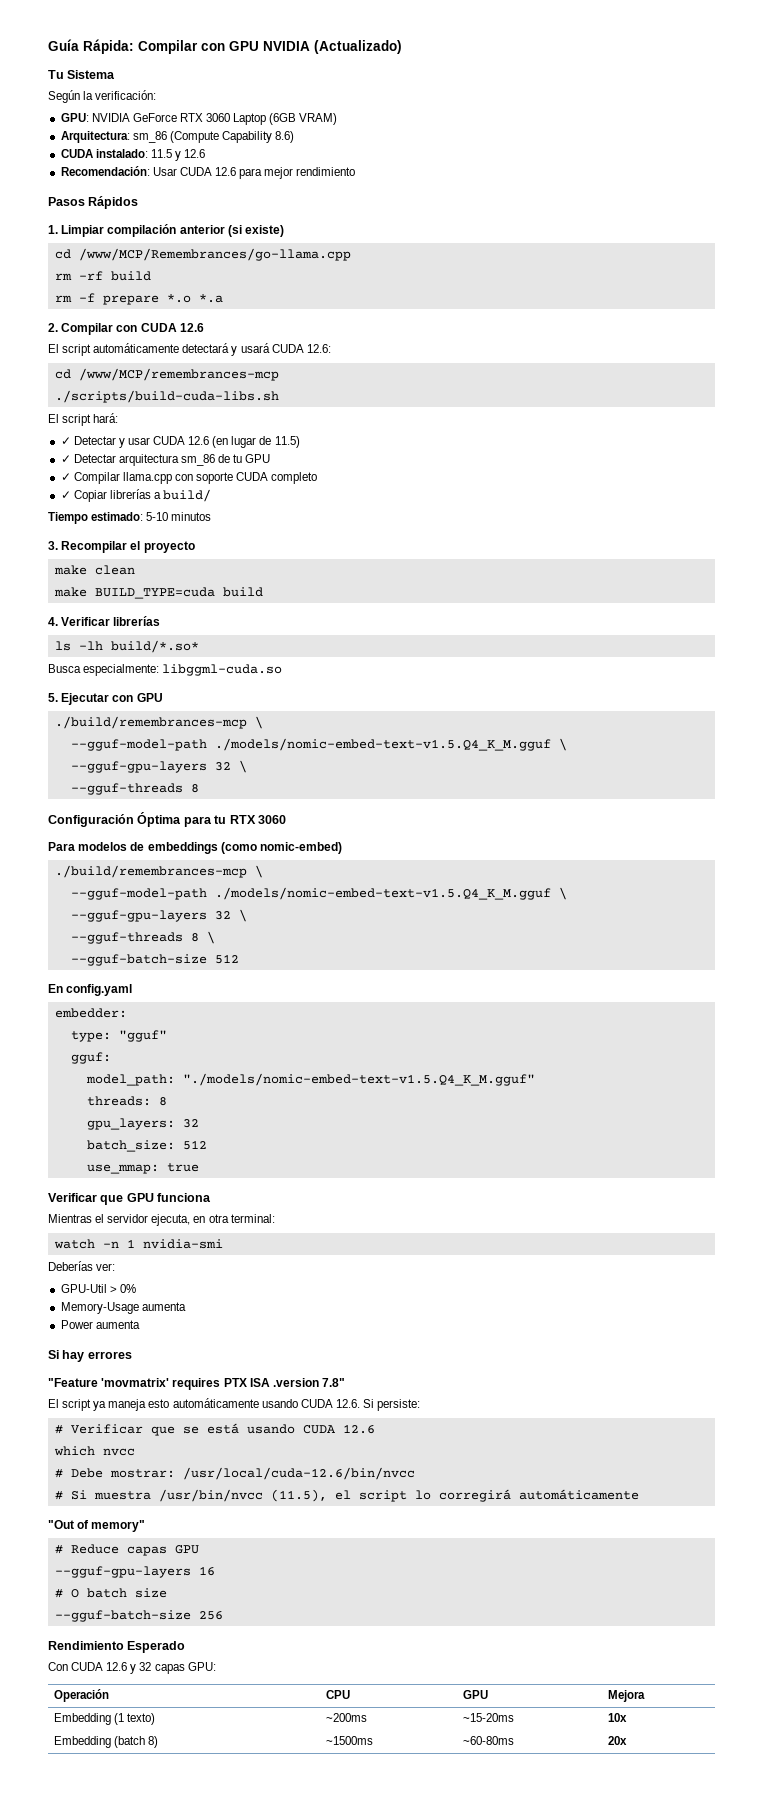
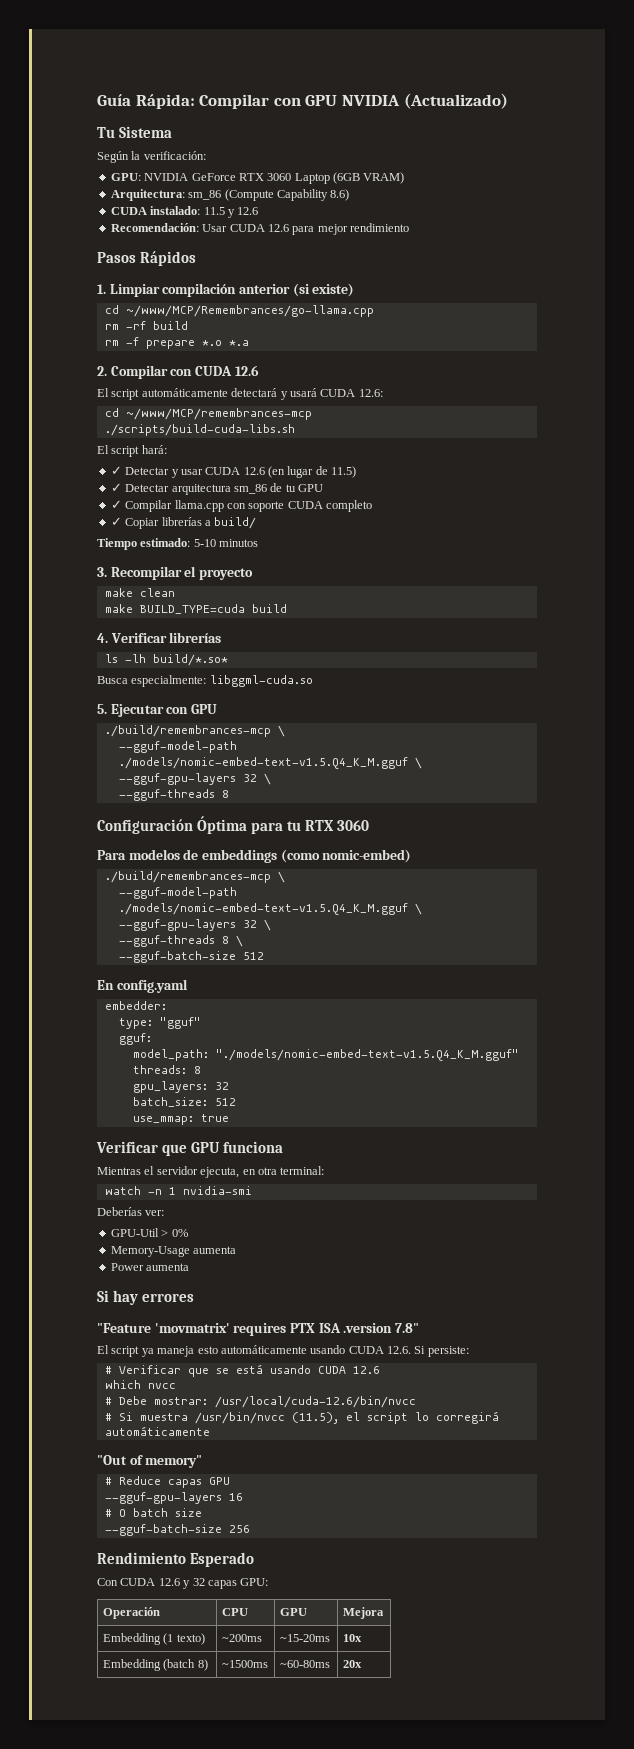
- cd /www/MCP/Remembrances/go-llama.cpp
+ cd ~/www/MCP/Remembrances/go-llama.cpp
- cd /www/MCP/remembrances-mcp
+ cd ~/www/MCP/remembrances-mcp

